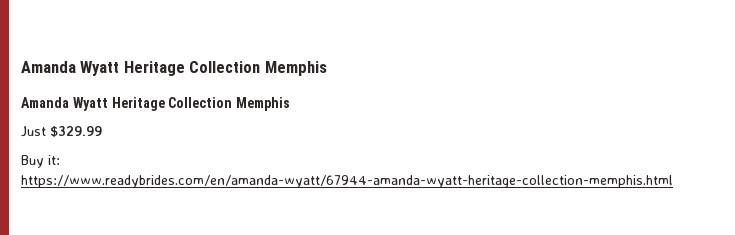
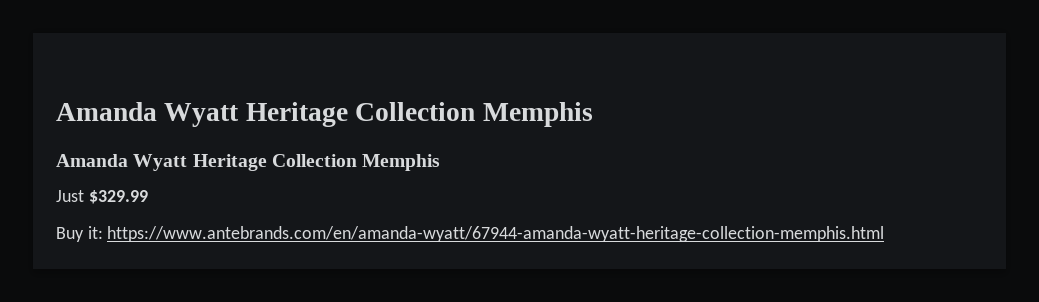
- Buy it: https://www.readybrides.com/en/amanda-wyatt/67944-amanda-wyatt-heritage-collection-memphis.html
+ Buy it: https://www.antebrands.com/en/amanda-wyatt/67944-amanda-wyatt-heritage-collection-memphis.html

